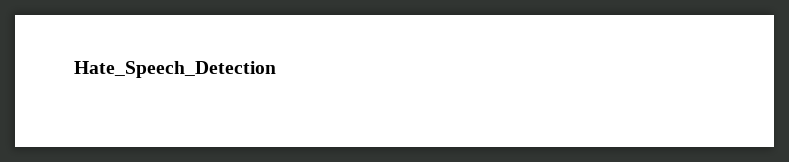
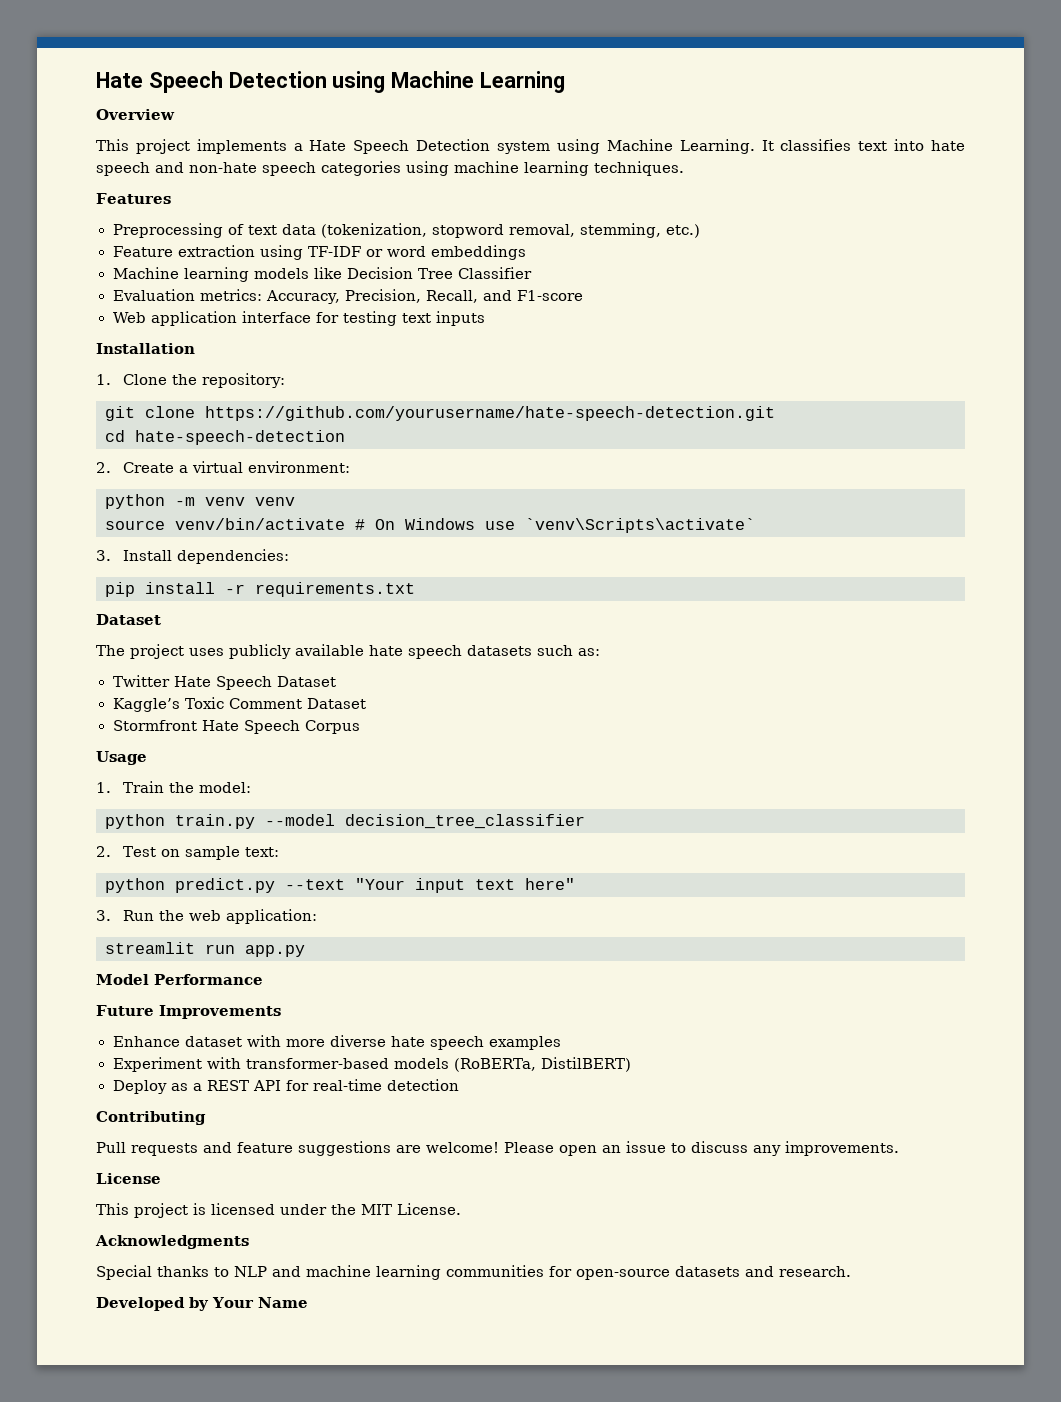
- Hate_Speech_Detection
+ Hate Speech Detection using Machine Learning
+ Overview
+ This project implements a Hate Speech Detection system using Machine Learning. It classifies text into hate speech and non-hate speech categories using machine learning techniques.
+ Features
+ Preprocessing of text data (tokenization, stopword removal, stemming, etc.)
+ Feature extraction using TF-IDF or word embeddings
+ Machine learning models like Decision Tree Classifier
+ Evaluation metrics: Accuracy, Precision, Recall, and F1-score
+ Web application interface for testing text inputs
+ Installation
+ 1. Clone the repository:
+ git clone https://github.com/yourusername/hate-speech-detection.git
+ cd hate-speech-detection
+ 2. Create a virtual environment:
+ python -m venv venv
+ source venv/bin/activate # On Windows use `venv\Scripts\activate`
+ 3. Install dependencies:
+ pip install -r requirements.txt
+ Dataset
+ The project uses publicly available hate speech datasets such as:
+ Twitter Hate Speech Dataset
+ Kaggle’s Toxic Comment Dataset
+ Stormfront Hate Speech Corpus
+ Usage
+ 1. Train the model:
+ python train.py --model decision_tree_classifier
+ 2. Test on sample text:
+ python predict.py --text "Your input text here"
+ 3. Run the web application:
+ streamlit run app.py
+ Model Performance
+ Future Improvements
+ Enhance dataset with more diverse hate speech examples
+ Experiment with transformer-based models (RoBERTa, DistilBERT)
+ Deploy as a REST API for real-time detection
+ Contributing
+ Pull requests and feature suggestions are welcome! Please open an issue to discuss any improvements.
+ License
+ This project is licensed under the MIT License.
+ Acknowledgments
+ Special thanks to NLP and machine learning communities for open-source datasets and research.
+ Developed by Your Name

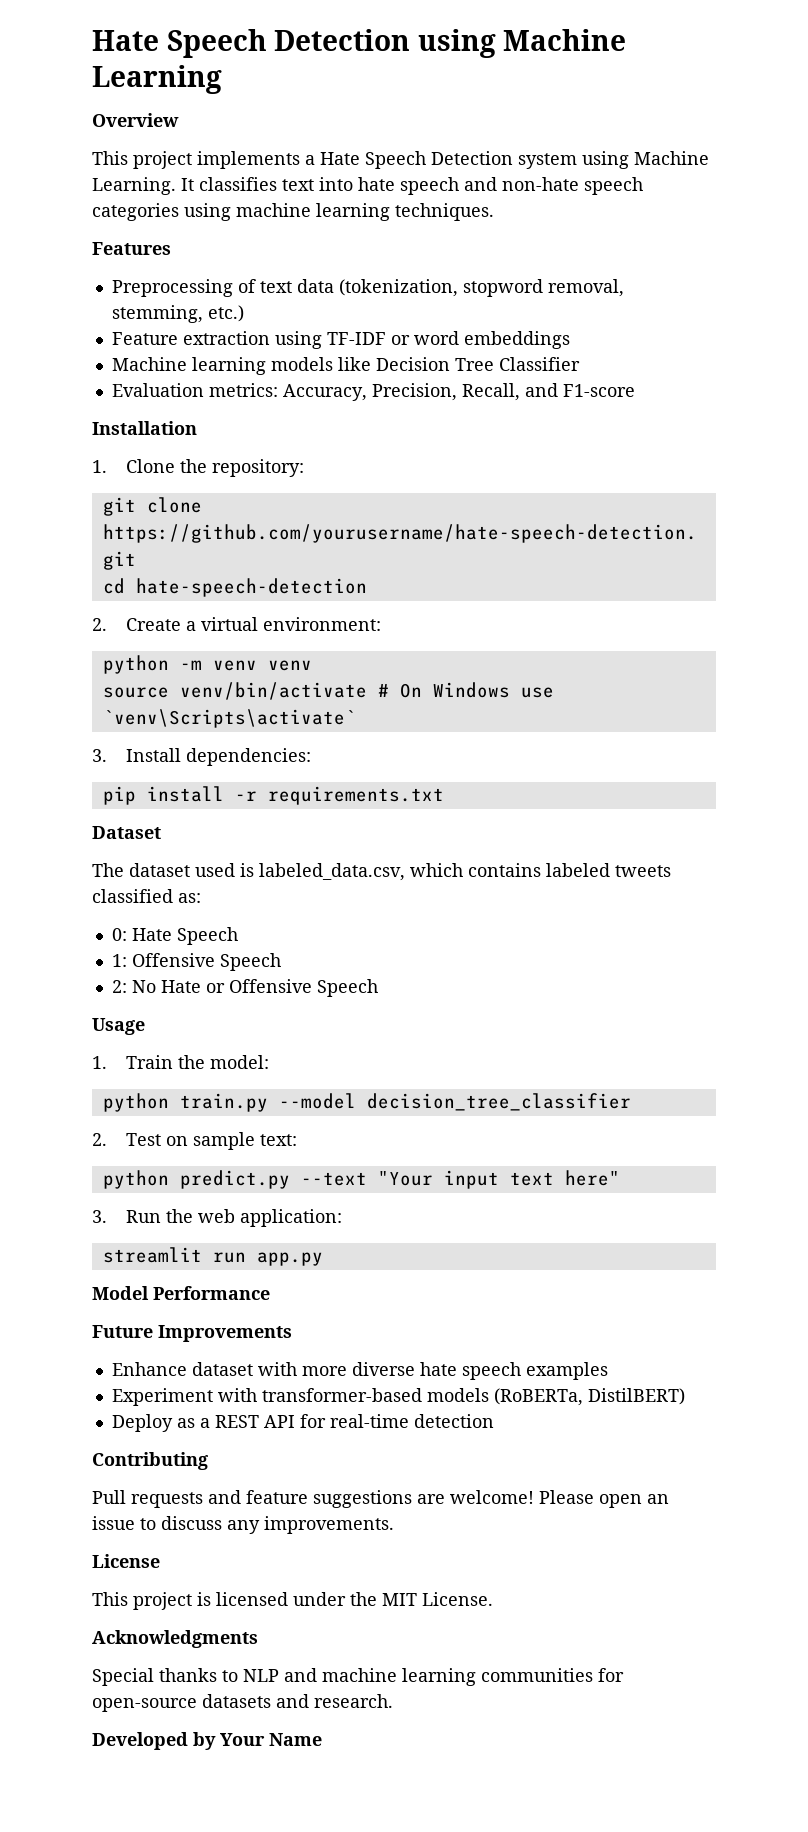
- Web application interface for testing text inputs
- The project uses publicly available hate speech datasets such as:
+ The dataset used is labeled_data.csv, which contains labeled tweets classified as:
- Twitter Hate Speech Dataset
- Kaggle’s Toxic Comment Dataset
- Stormfront Hate Speech Corpus
+ 0: Hate Speech
+ 1: Offensive Speech
+ 2: No Hate or Offensive Speech

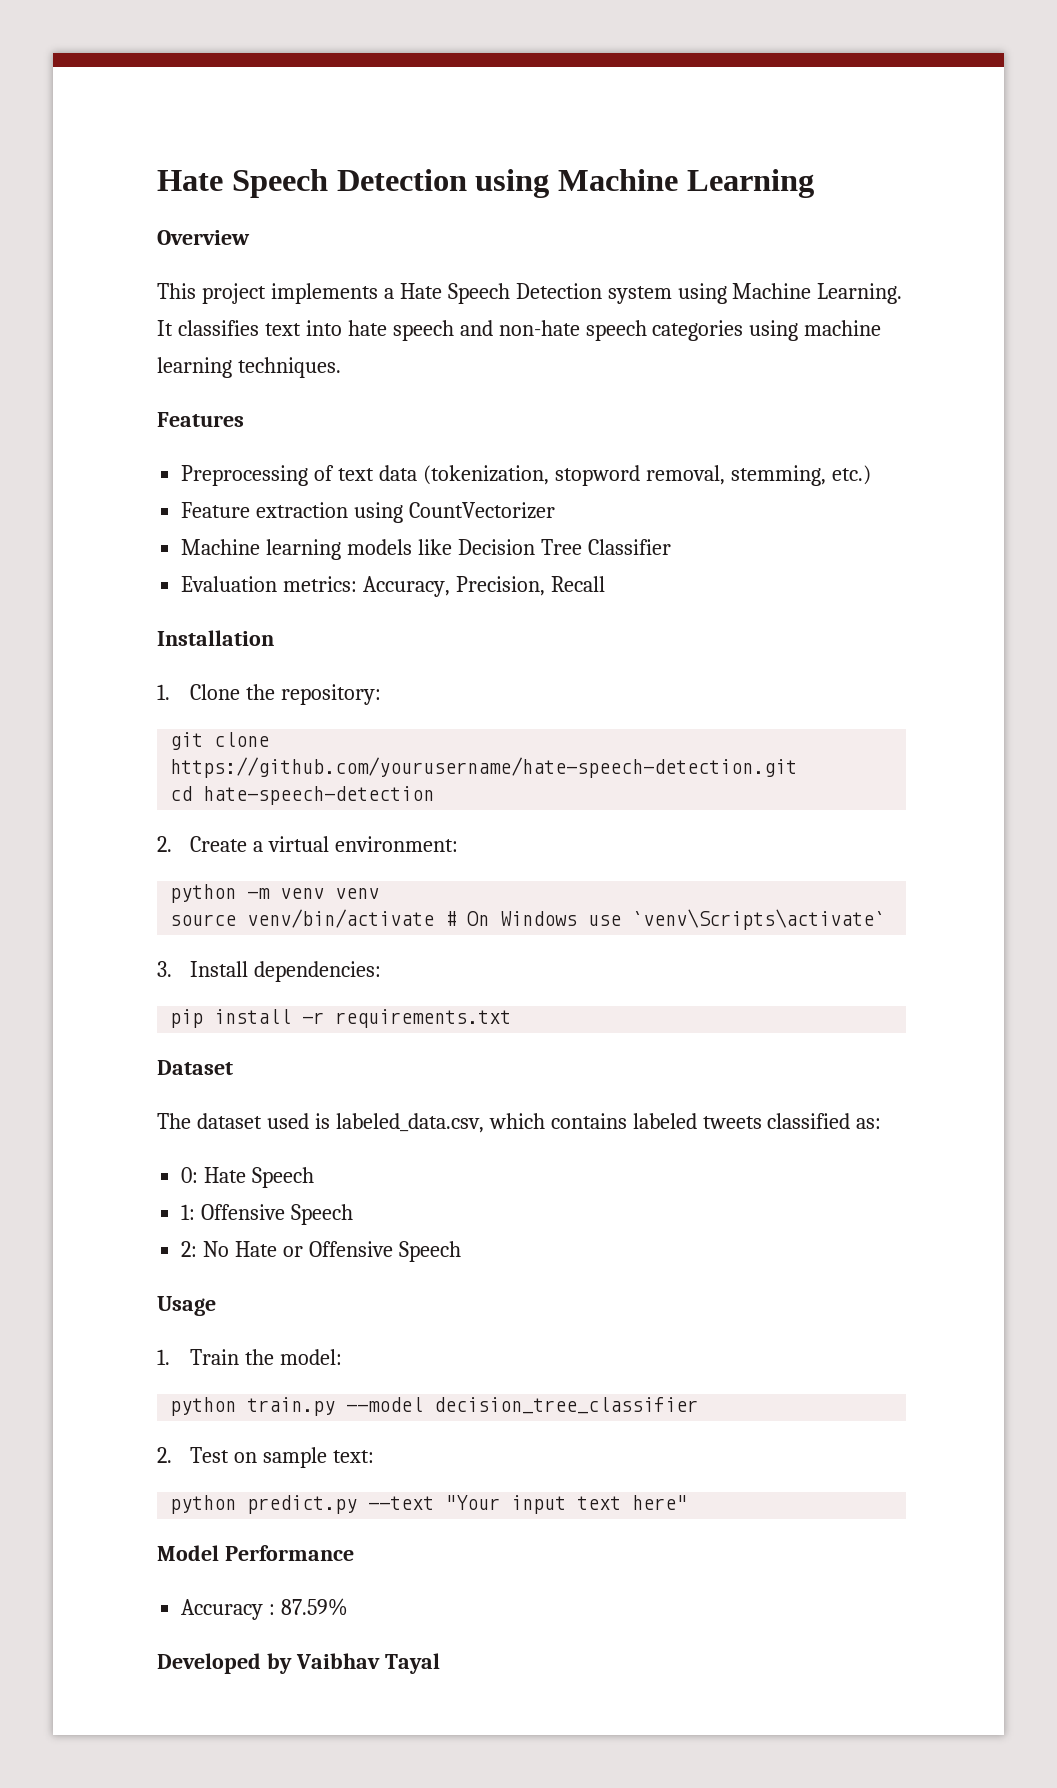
- Feature extraction using TF-IDF or word embeddings
+ Feature extraction using CountVectorizer
- Evaluation metrics: Accuracy, Precision, Recall, and F1-score
+ Evaluation metrics: Accuracy, Precision, Recall
- 3. Run the web application:
- streamlit run app.py
  Model Performance
- Future Improvements
- Enhance dataset with more diverse hate speech examples
- Experiment with transformer-based models (RoBERTa, DistilBERT)
- Deploy as a REST API for real-time detection
- Contributing
- Pull requests and feature suggestions are welcome! Please open an issue to discuss any improvements.
- License
- This project is licensed under the MIT License.
- Acknowledgments
- Special thanks to NLP and machine learning communities for open-source datasets and research.
+ Accuracy : 87.59%
- Developed by Your Name
+ Developed by Vaibhav Tayal

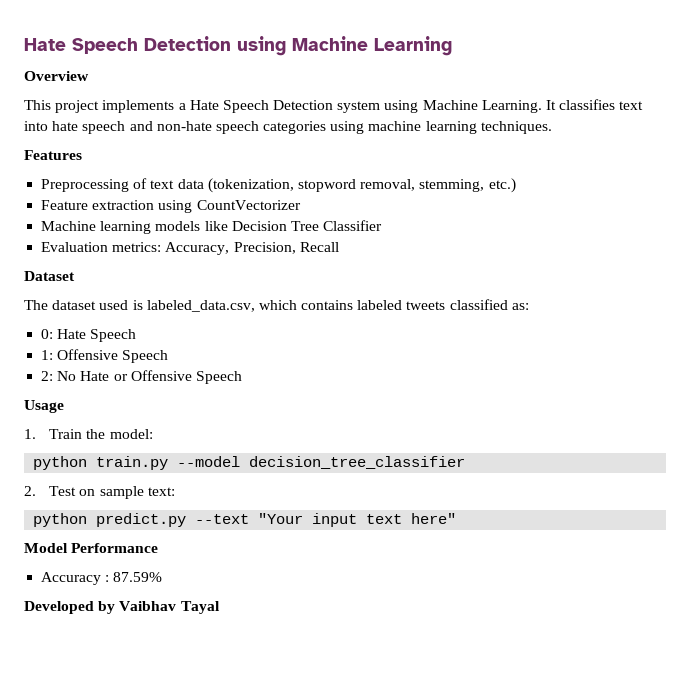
- Installation
- 1. Clone the repository:
- git clone https://github.com/yourusername/hate-speech-detection.git
- cd hate-speech-detection
- 2. Create a virtual environment:
- python -m venv venv
- source venv/bin/activate # On Windows use `venv\Scripts\activate`
- 3. Install dependencies:
- pip install -r requirements.txt

